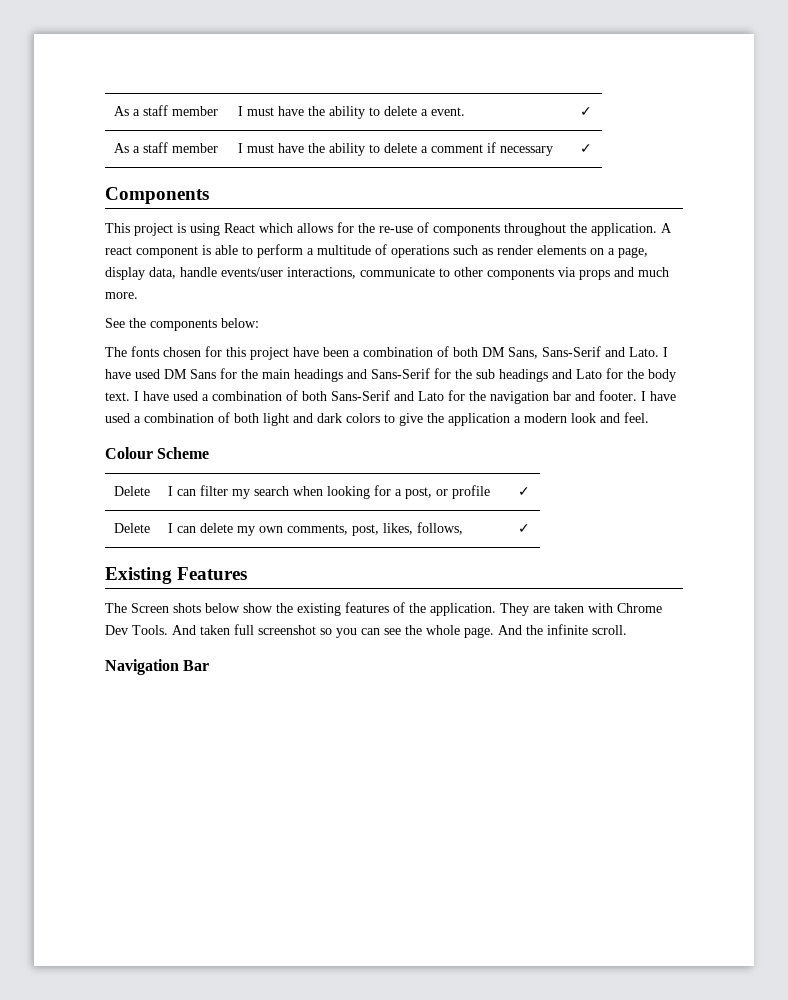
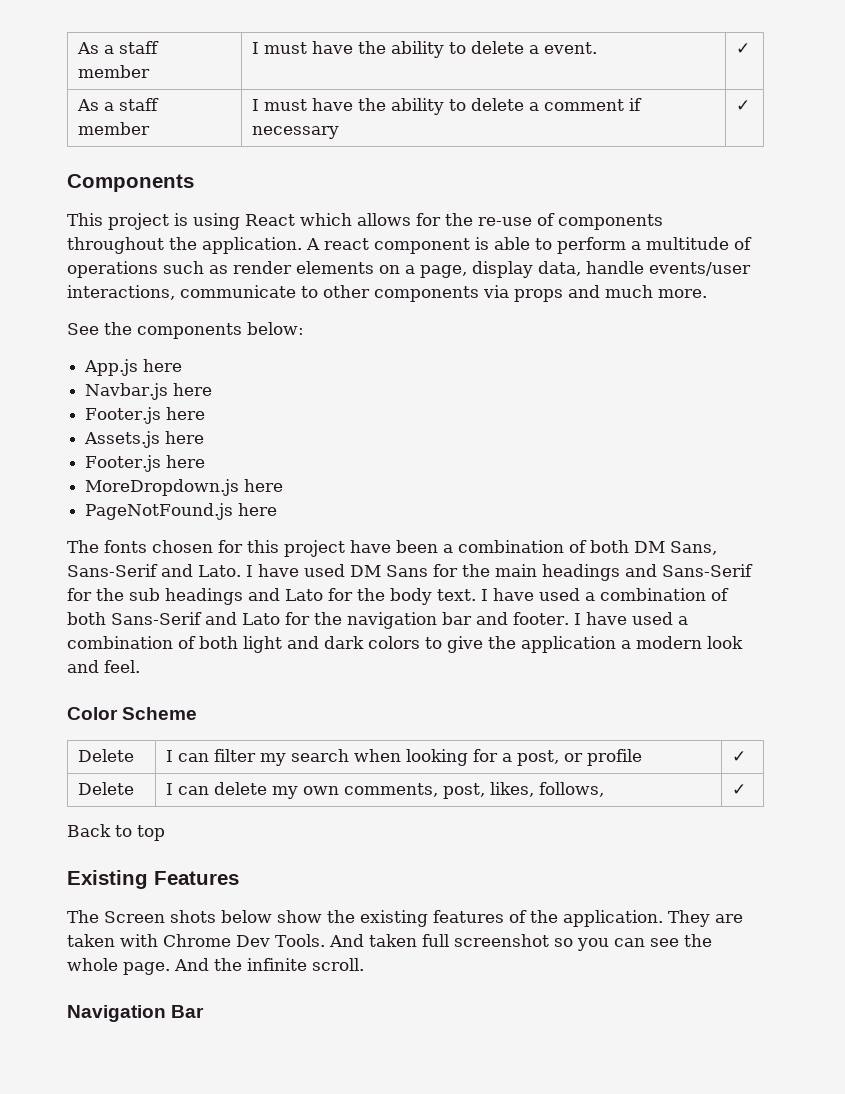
+ App.js here
+ Navbar.js here
+ Footer.js here
+ Assets.js here
+ Footer.js here
+ MoreDropdown.js here
+ PageNotFound.js here
- Colour Scheme
+ Color Scheme
+ Back to top

